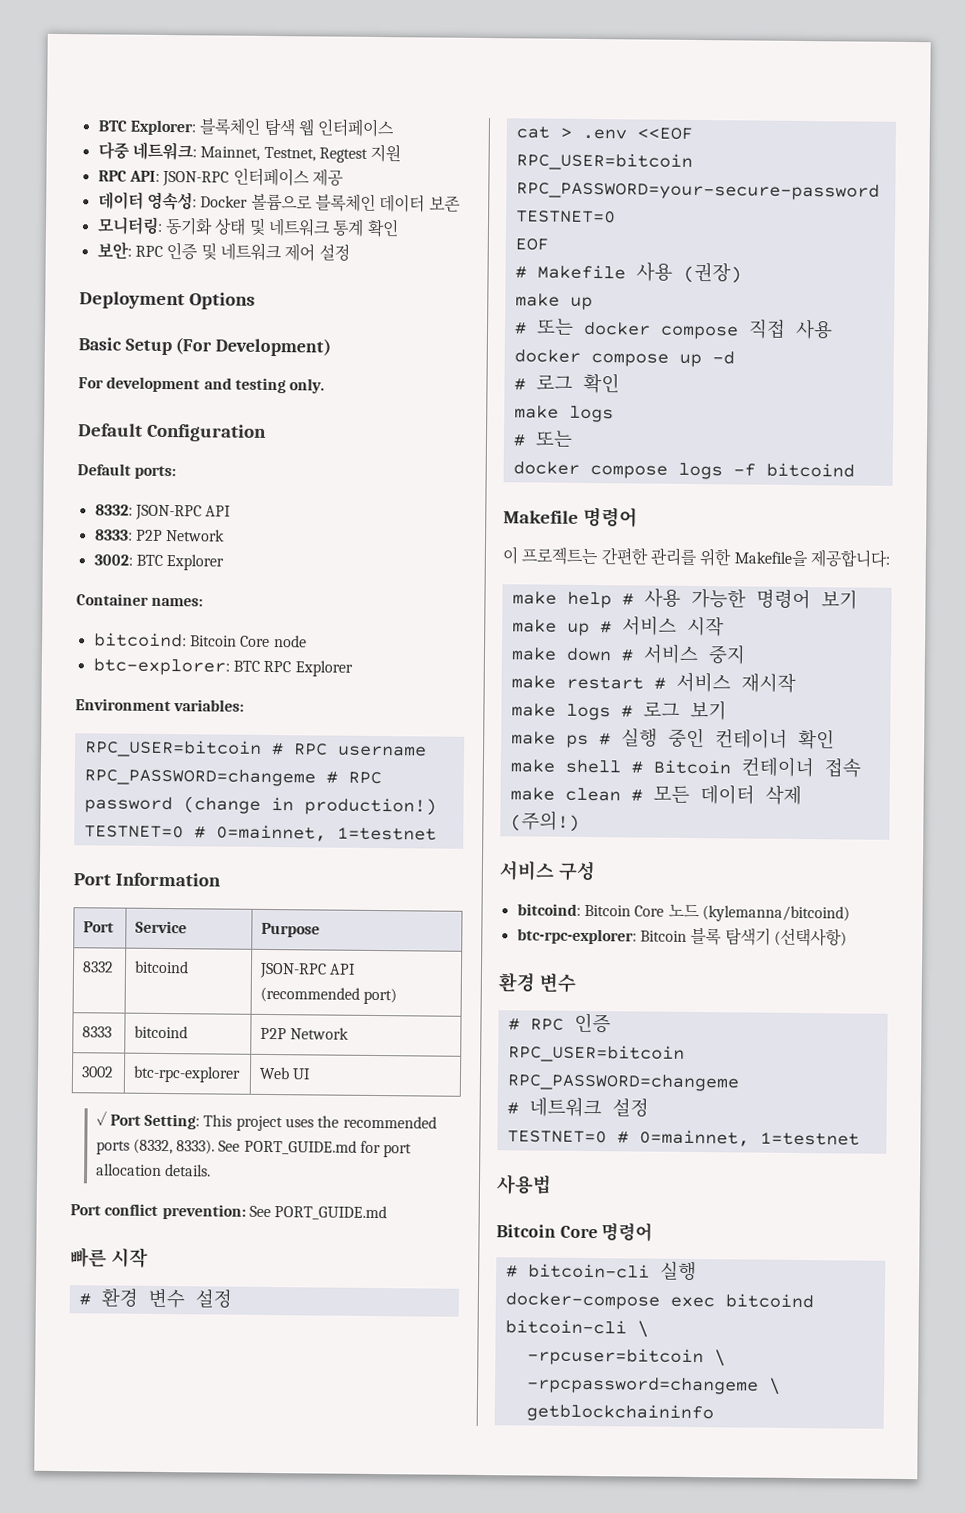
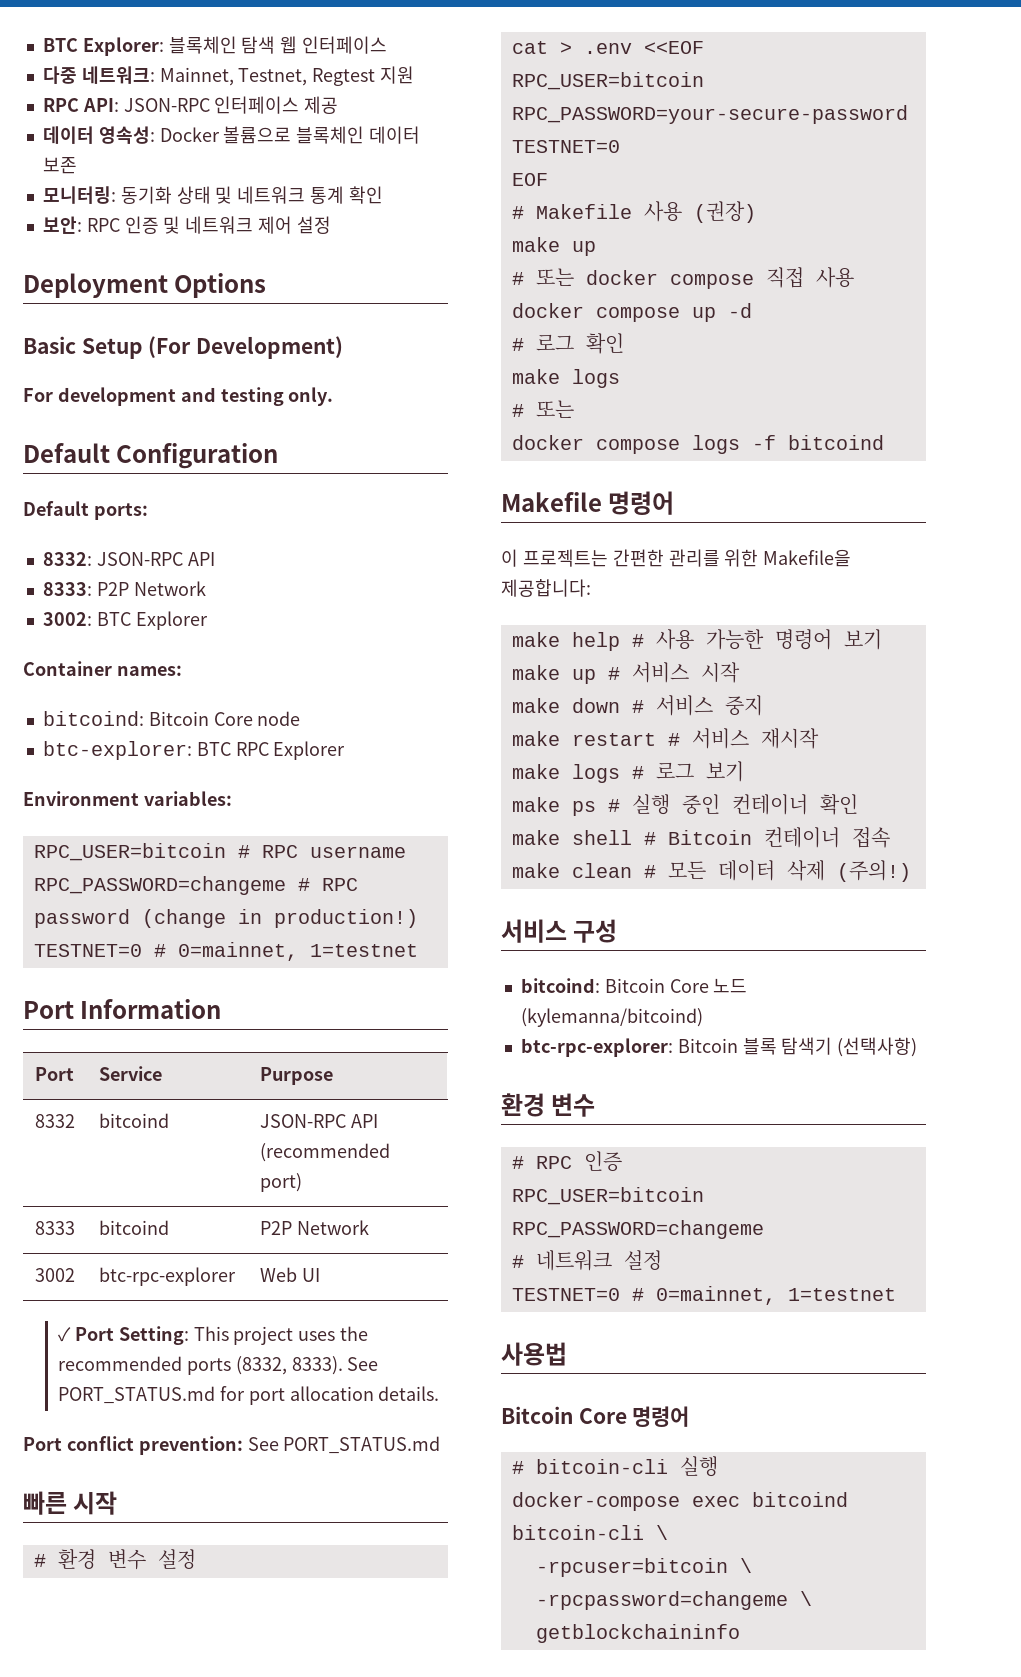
- See PORT_GUIDE.md for port allocation details.
+ See PORT_STATUS.md for port allocation details.
- Port conflict prevention: See PORT_GUIDE.md
+ Port conflict prevention: See PORT_STATUS.md

